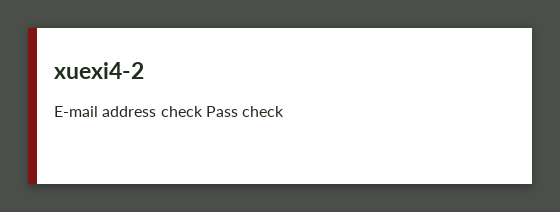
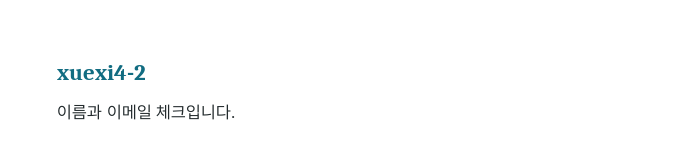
- E-mail address check Pass check
+ 이름과 이메일 체크입니다.

